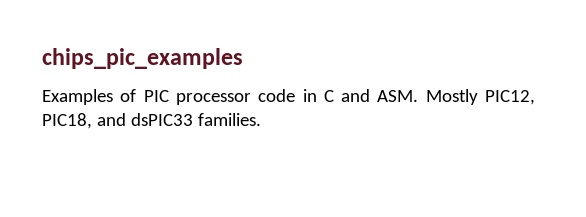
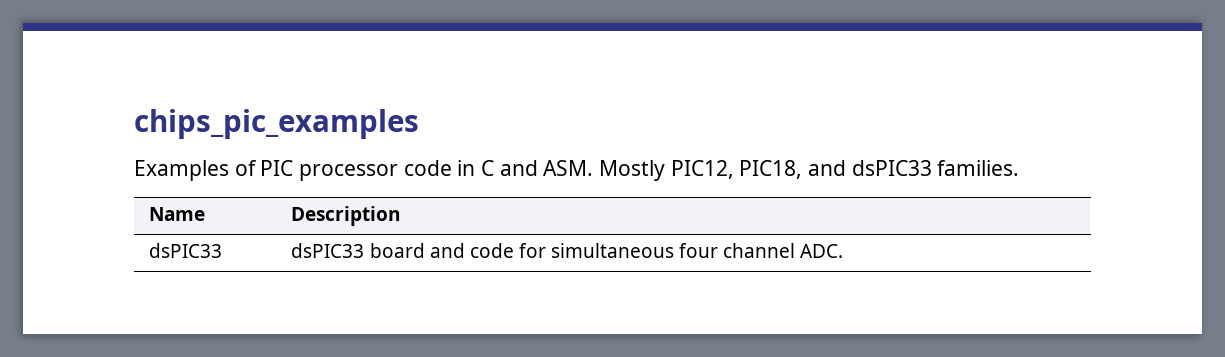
+ Name | Description
+ dsPIC33 | dsPIC33 board and code for simultaneous four channel ADC.

